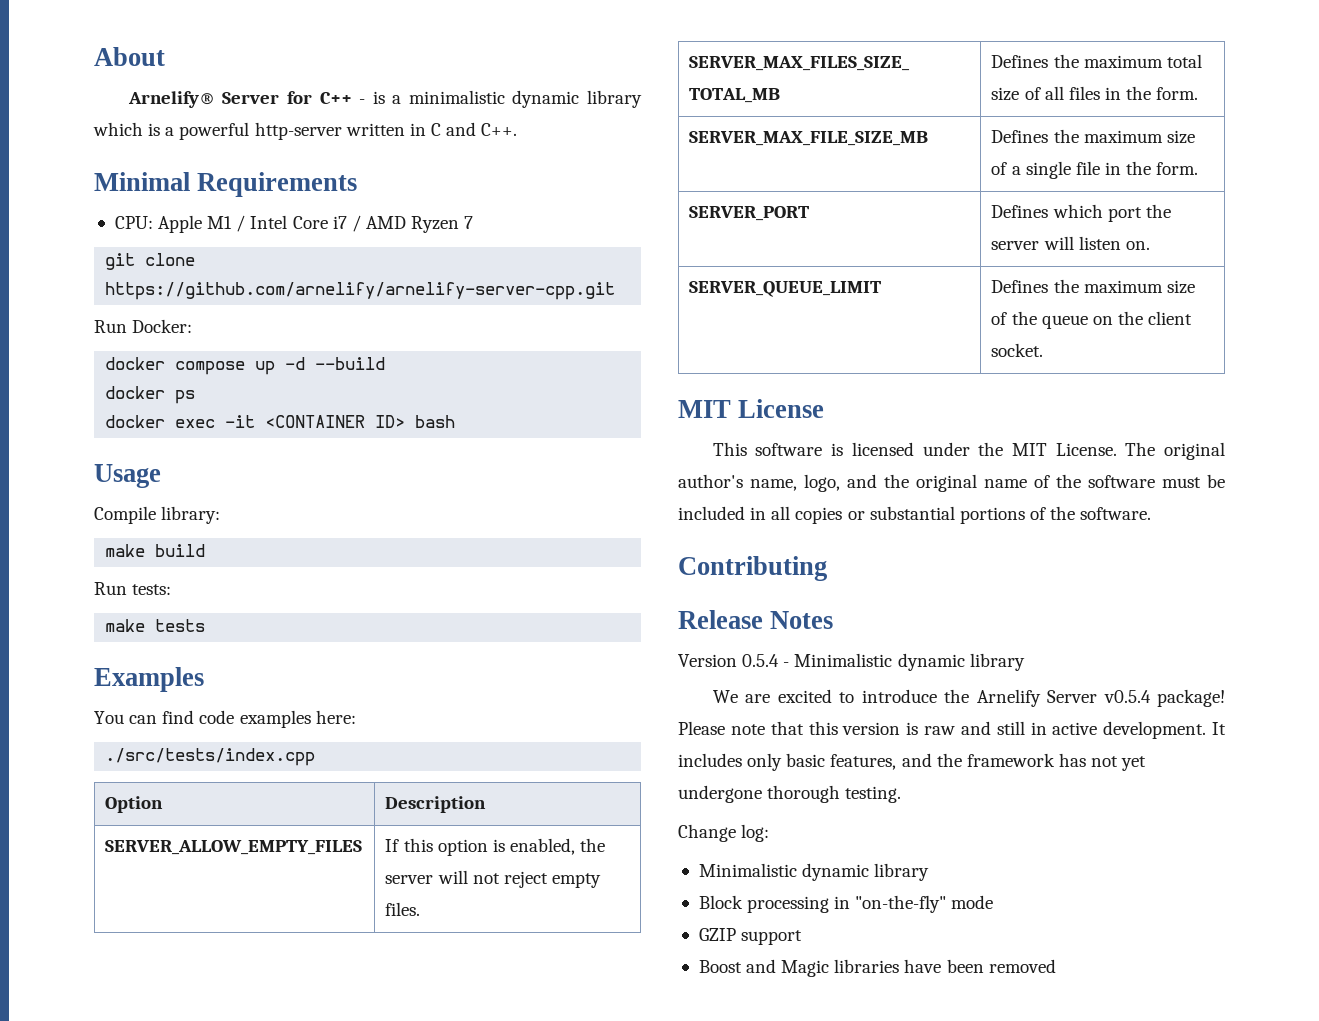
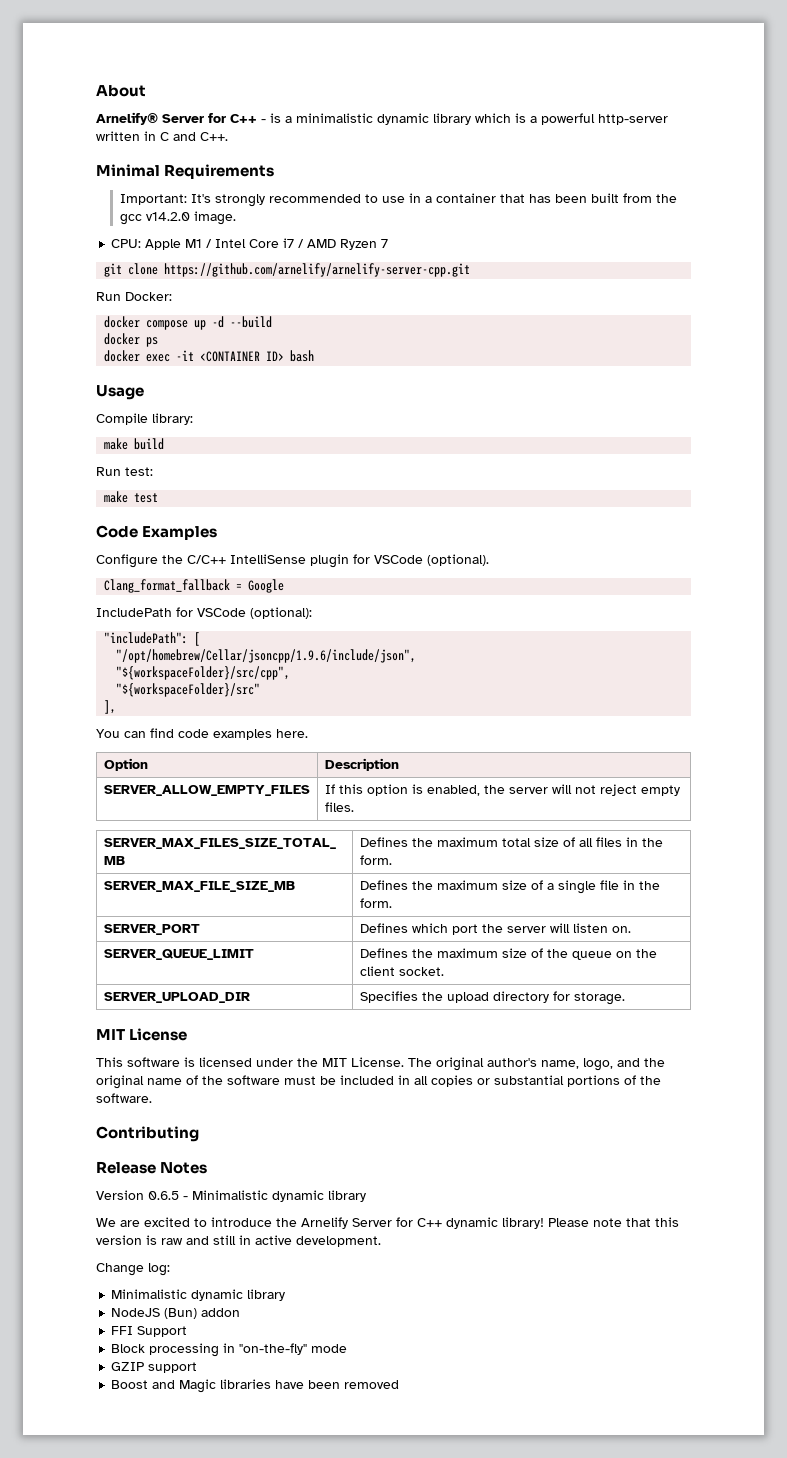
+ Important: It's strongly recommended to use in a container that has been built from the gcc v14.2.0 image.
- Run tests:
- make tests
- Examples
+ Run test:
+ make test
+ Code Examples
+ Configure the C/C++ IntelliSense plugin for VSCode (optional).
+ Clang_format_fallback = Google
+ IncludePath for VSCode (optional):
+ "includePath": [
+ "/opt/homebrew/Cellar/jsoncpp/1.9.6/include/json",
+ "${workspaceFolder}/src/cpp",
+ "${workspaceFolder}/src"
+ ],
- You can find code examples here:
- ./src/tests/index.cpp
+ You can find code examples here.
+ SERVER_UPLOAD_DIR | Specifies the upload directory for storage.
- Version 0.5.4 - Minimalistic dynamic library
+ Version 0.6.5 - Minimalistic dynamic library
- We are excited to introduce the Arnelify Server v0.5.4 package!
+ We are excited to introduce the Arnelify Server for C++ dynamic library!
- It includes only basic features, and the framework has not yet undergone thorough testing.
+ NodeJS (Bun) addon
+ FFI Support

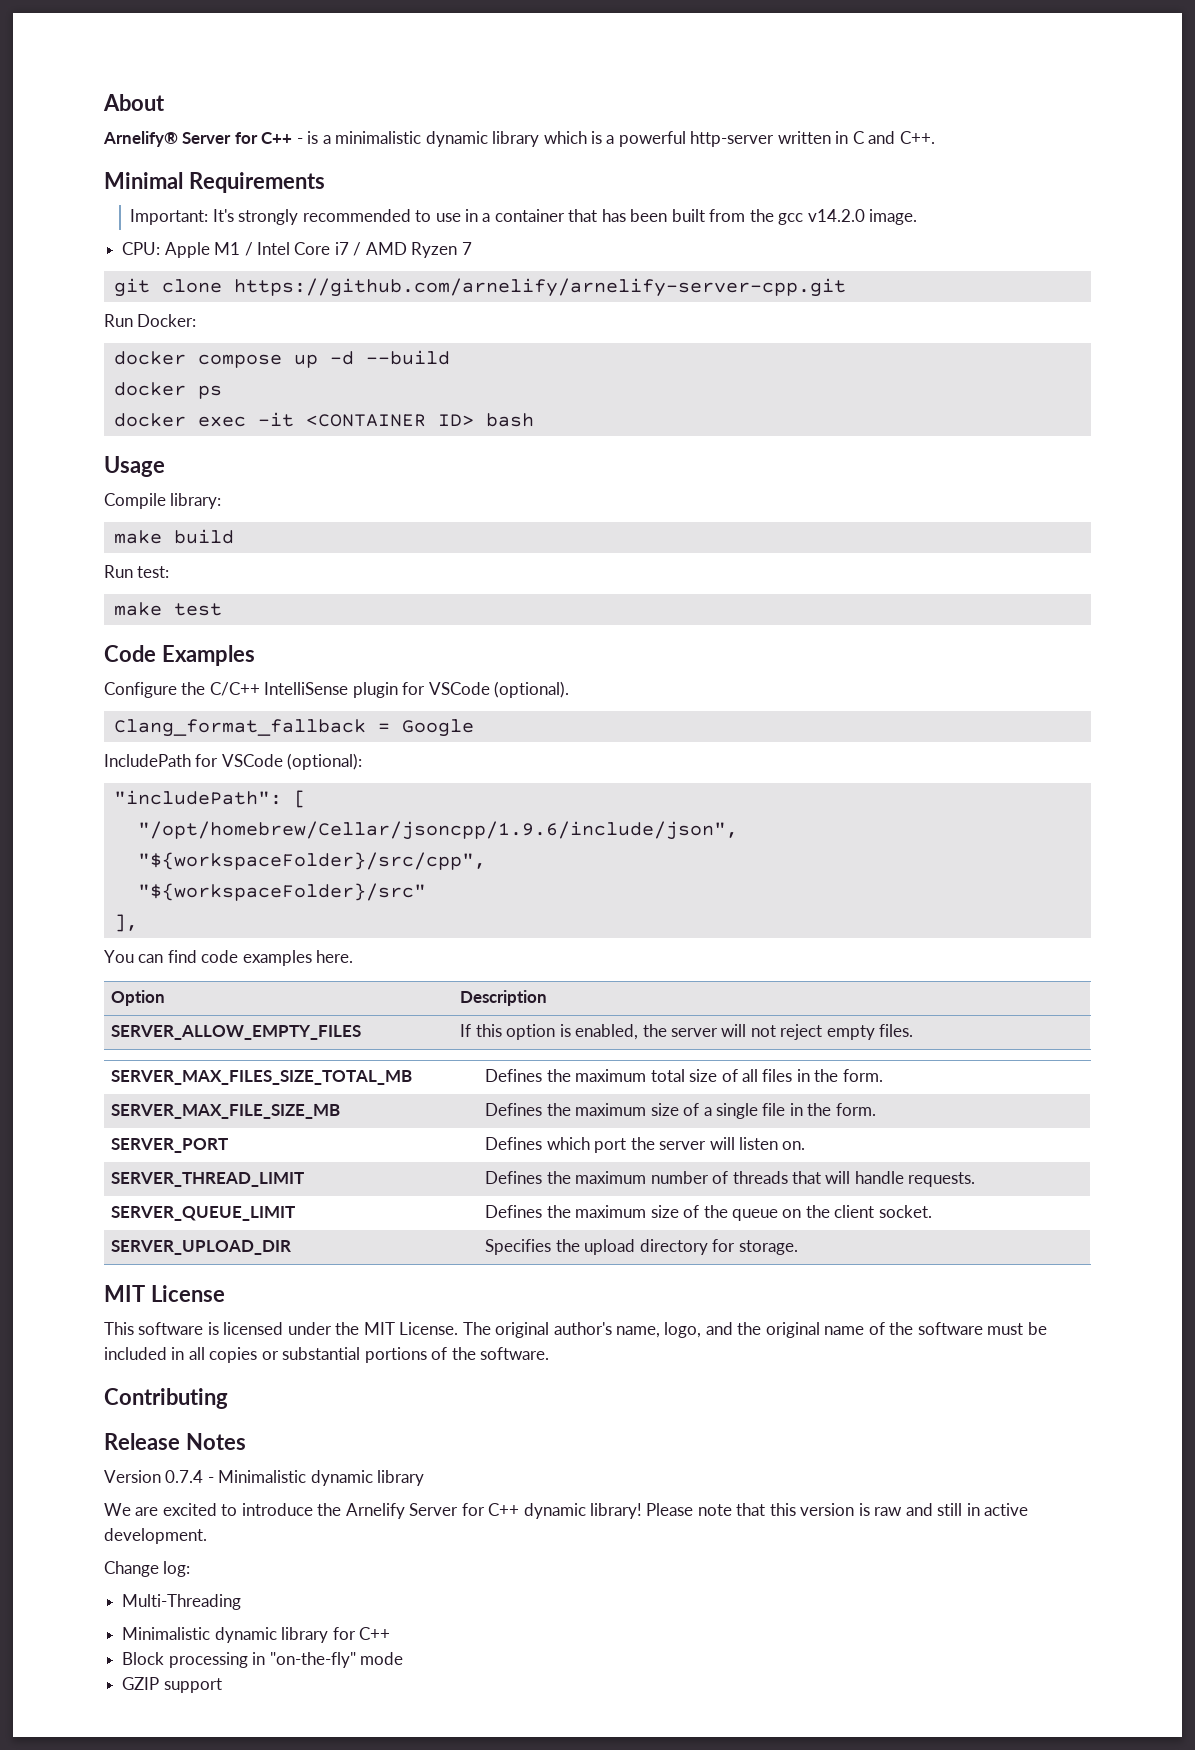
+ SERVER_THREAD_LIMIT | Defines the maximum number of threads that will handle requests.
- Version 0.6.5 - Minimalistic dynamic library
+ Version 0.7.4 - Minimalistic dynamic library
  Change log:
- Minimalistic dynamic library
- NodeJS (Bun) addon
- FFI Support
+ Multi-Threading
+ Minimalistic dynamic library for C++
- Boost and Magic libraries have been removed

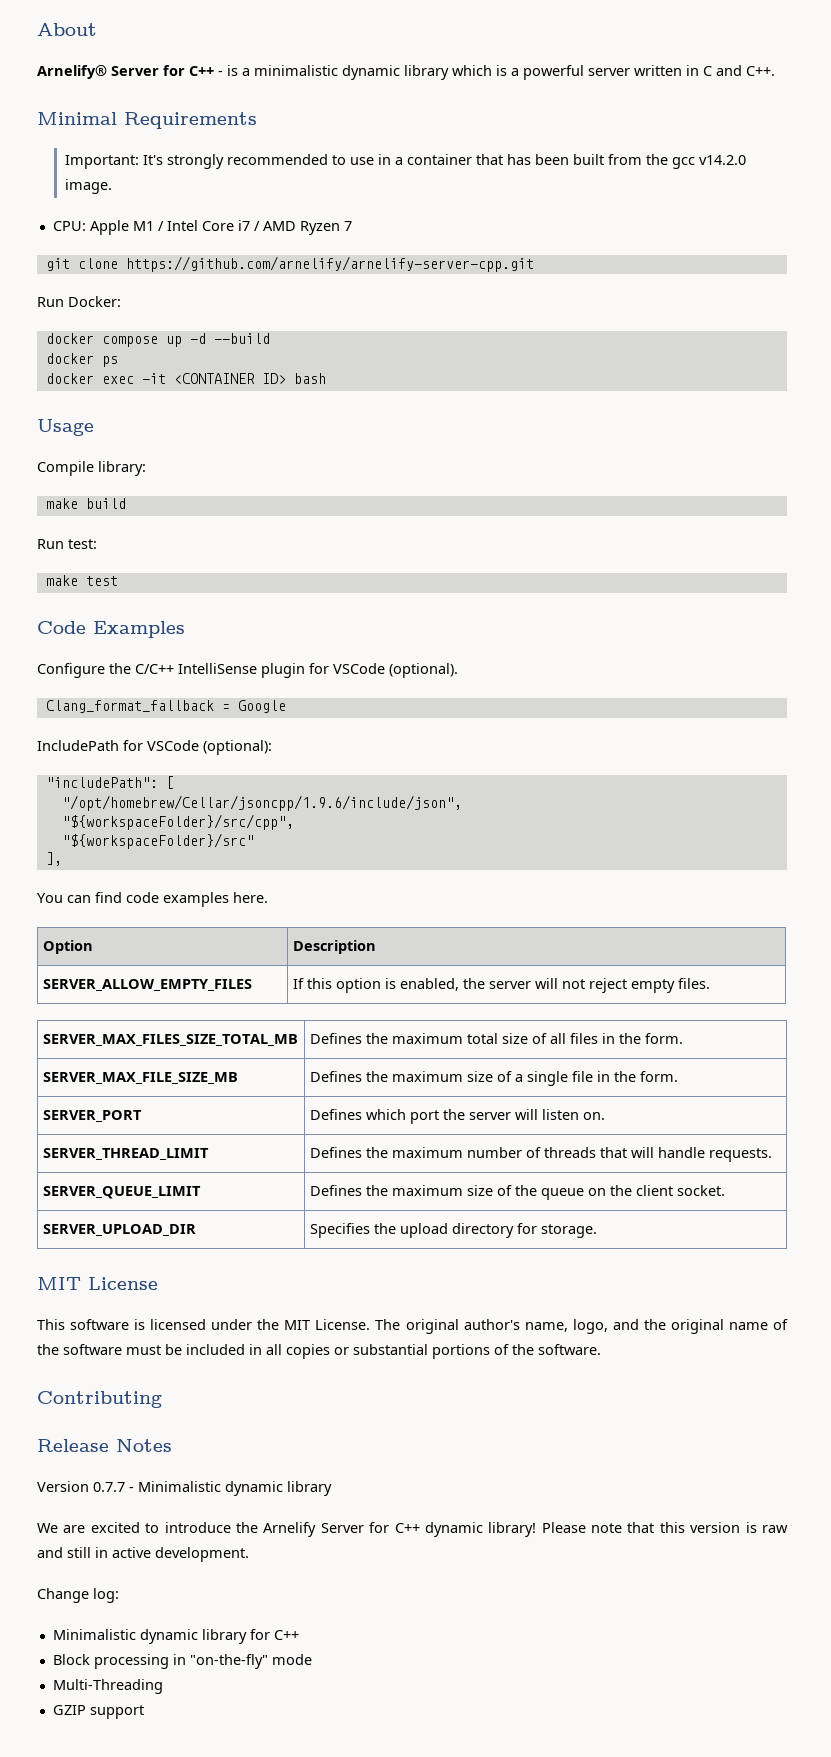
- Arnelify® Server for C++ - is a minimalistic dynamic library which is a powerful http-server written in C and C++.
+ Arnelify® Server for C++ - is a minimalistic dynamic library which is a powerful server written in C and C++.
- Version 0.7.4 - Minimalistic dynamic library
+ Version 0.7.7 - Minimalistic dynamic library
- Multi-Threading
+ Multi-Threading

